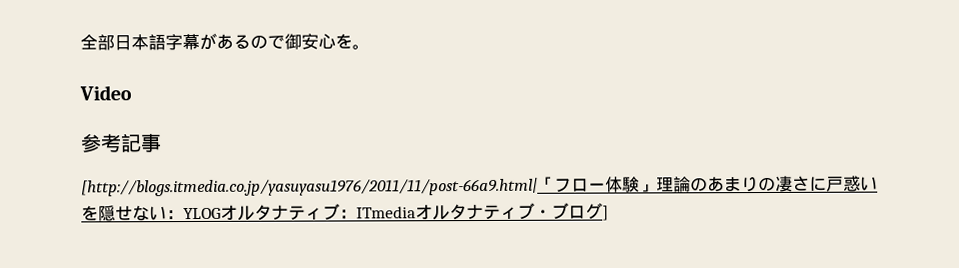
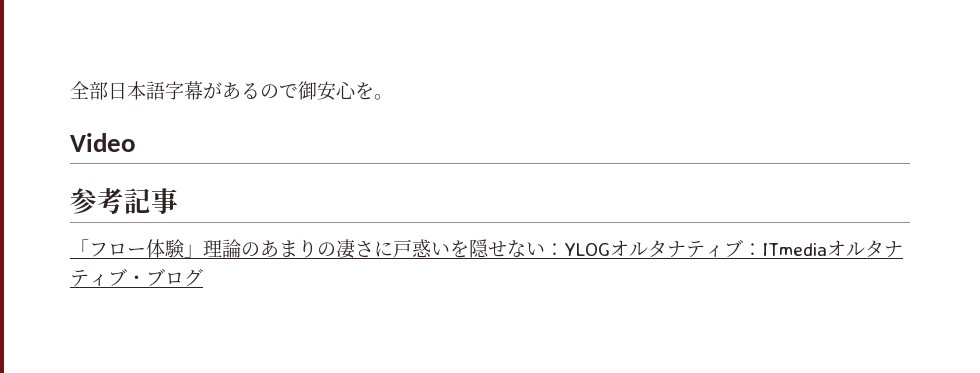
- [http://blogs.itmedia.co.jp/yasuyasu1976/2011/11/post-66a9.html|「フロー体験」理論のあまりの凄さに戸惑いを隠せない：YLOGオルタナティブ：ITmediaオルタナティブ・ブログ]
+ 「フロー体験」理論のあまりの凄さに戸惑いを隠せない：YLOGオルタナティブ：ITmediaオルタナティブ・ブログ

